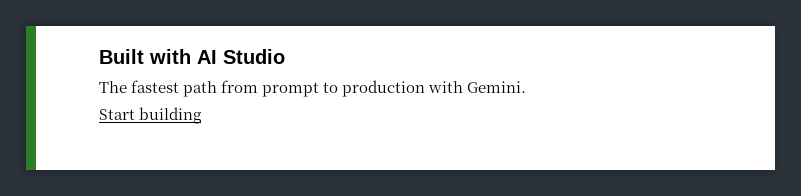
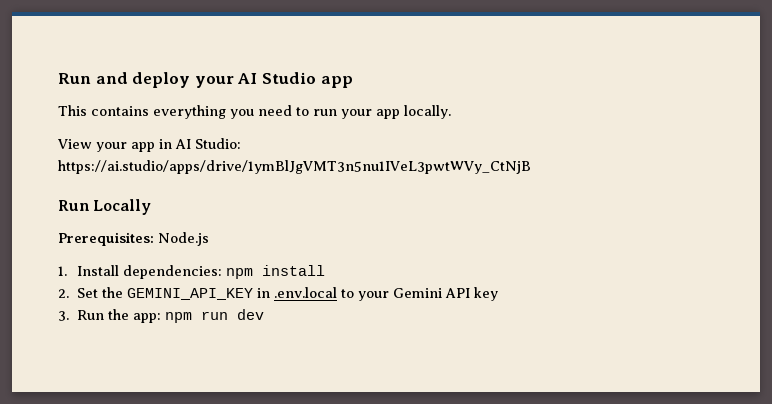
- Built with AI Studio
- The fastest path from prompt to production with Gemini.
- Start building
+ Run and deploy your AI Studio app
+ This contains everything you need to run your app locally.
+ View your app in AI Studio: https://ai.studio/apps/drive/1ymBlJgVMT3n5nu1IVeL3pwtWVy_CtNjB
+ Run Locally
+ Prerequisites: Node.js
+ 1. Install dependencies: npm install
+ 2. Set the GEMINI_API_KEY in .env.local to your Gemini API key
+ 3. Run the app: npm run dev

